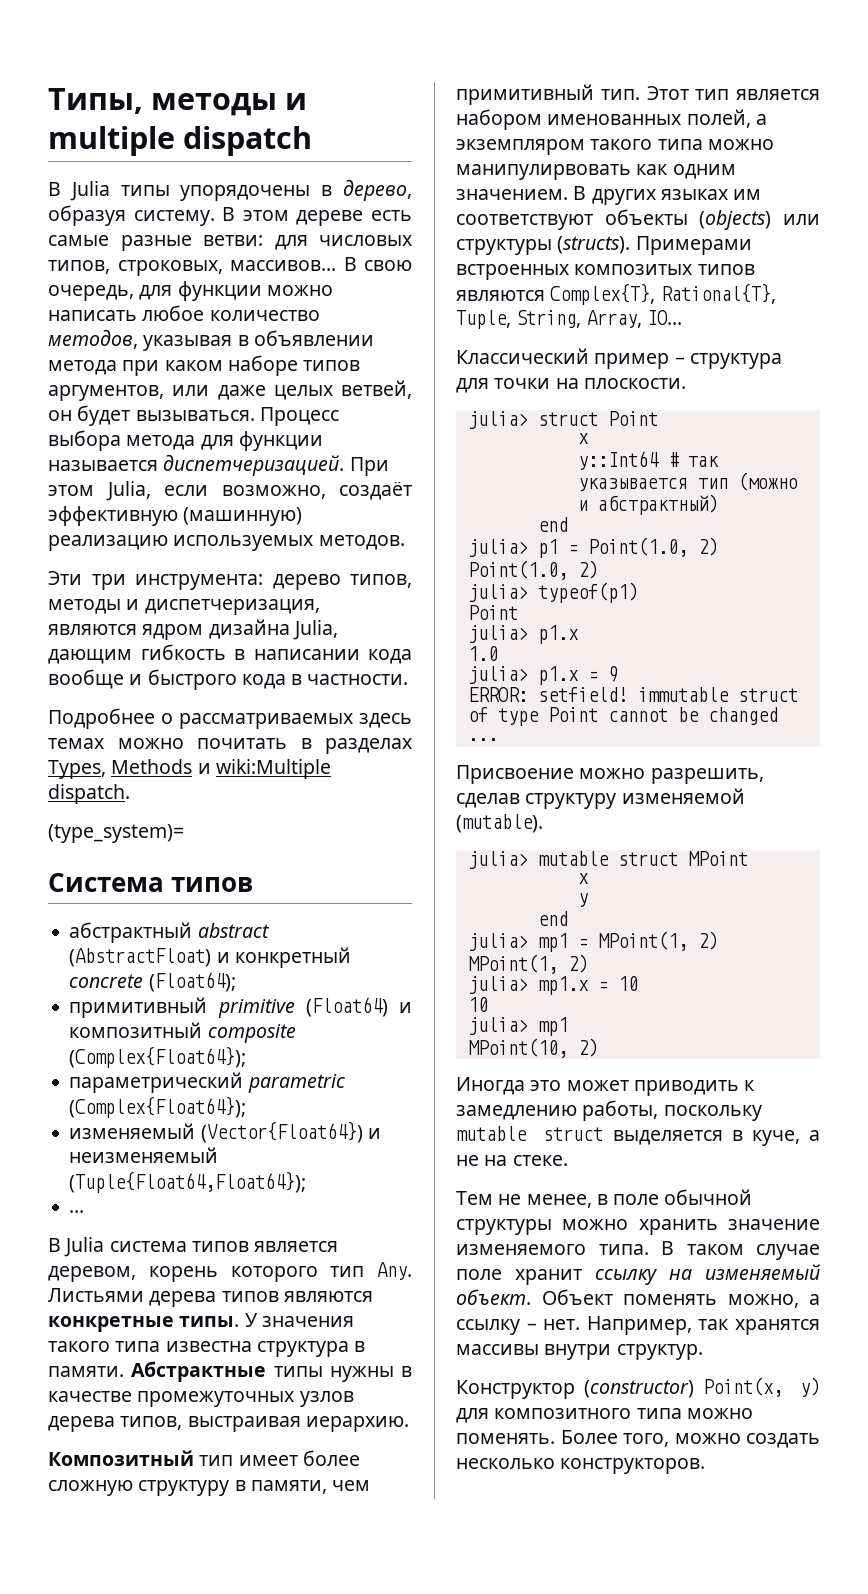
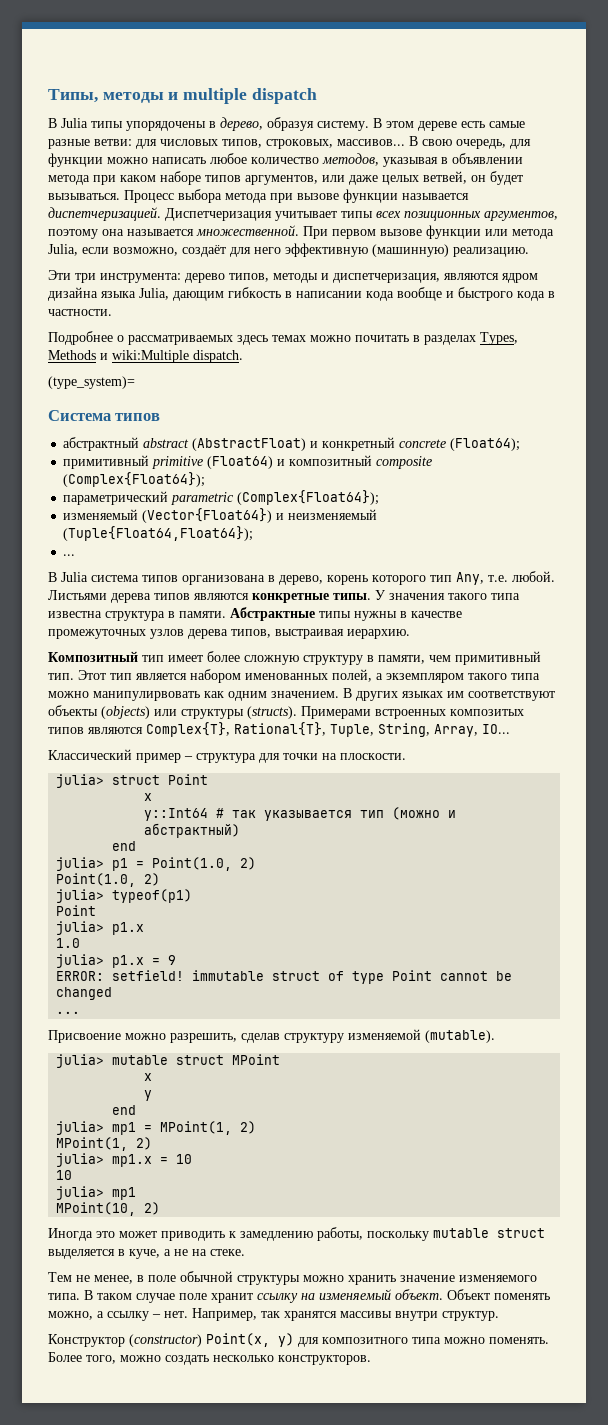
- Процесс выбора метода для функции называется диспетчеризацией.
+ Процесс выбора метода при вызове функции называется диспетчеризацией.
- При этом Julia, если возможно, создаёт эффективную (машинную) реализацию используемых методов.
+ Диспетчеризация учитывает типы всех позиционных аргументов, поэтому она называется множественной. При первом вызове функции или метода Julia, если возможно, создаёт для него эффективную (машинную) реализацию.
- Эти три инструмента: дерево типов, методы и диспетчеризация, являются ядром дизайна Julia, дающим гибкость в написании кода вообще и быстрого кода в частности.
+ Эти три инструмента: дерево типов, методы и диспетчеризация, являются ядром дизайна языка Julia, дающим гибкость в написании кода вообще и быстрого кода в частности.
- В Julia система типов является деревом, корень которого тип Any. Листьями дерева типов являются конкретные типы.
+ В Julia система типов организована в дерево, корень которого тип Any, т.е. любой. Листьями дерева типов являются конкретные типы.

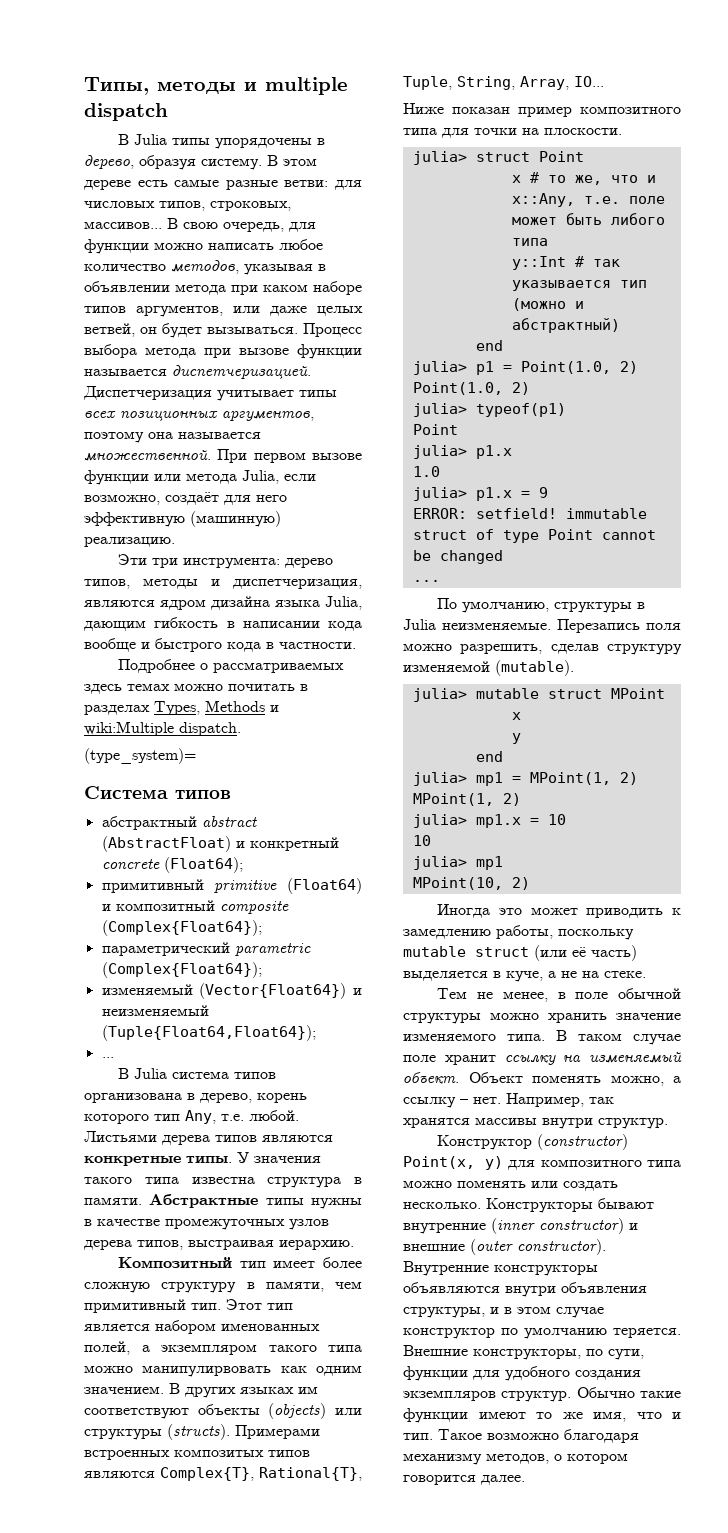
- Классический пример – структура для точки на плоскости.
+ Ниже показан пример композитного типа для точки на плоскости.
  julia> struct Point
- x
- y::Int64 # так указывается тип (можно и абстрактный)
+ x # то же, что и x::Any, т.е. поле может быть либого типа
+ y::Int # так указывается тип (можно и абстрактный)
- Присвоение можно разрешить, сделав структуру изменяемой (mutable).
+ По умолчанию, структуры в Julia неизменяемые. Перезапись поля можно разрешить, сделав структуру изменяемой (mutable).
- Иногда это может приводить к замедлению работы, поскольку mutable struct выделяется в куче, а не на стеке.
+ Иногда это может приводить к замедлению работы, поскольку mutable struct (или её часть) выделяется в куче, а не на стеке.
- Конструктор (constructor) Point(x, y) для композитного типа можно поменять. Более того, можно создать несколько конструкторов.
+ Конструктор (constructor) Point(x, y) для композитного типа можно поменять или создать несколько. Конструкторы бывают внутренние (inner constructor) и внешние (outer constructor). Внутренние конструкторы объявляются внутри объявления структуры, и в этом случае конструктор по умолчанию теряется. Внешние конструкторы, по сути, функции для удобного создания экземпляров структур. Обычно такие функции имеют то же имя, что и тип. Такое возможно благодаря механизму методов, о котором говорится далее.

